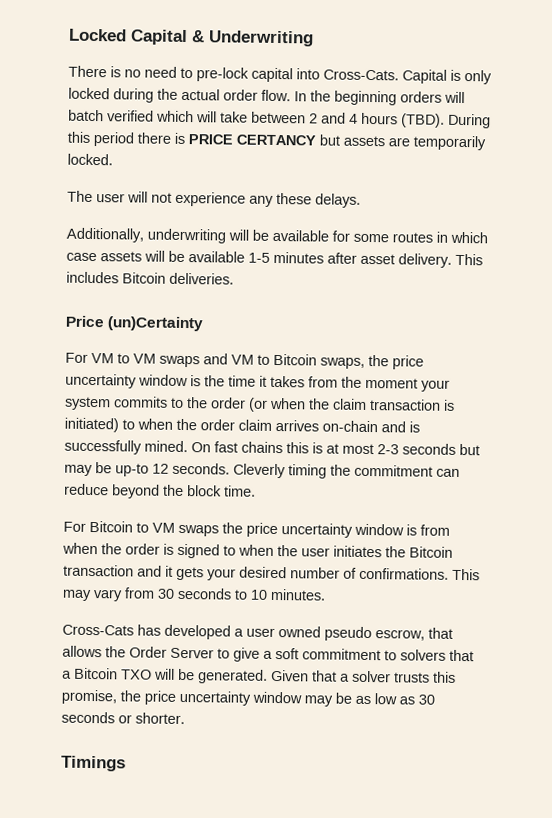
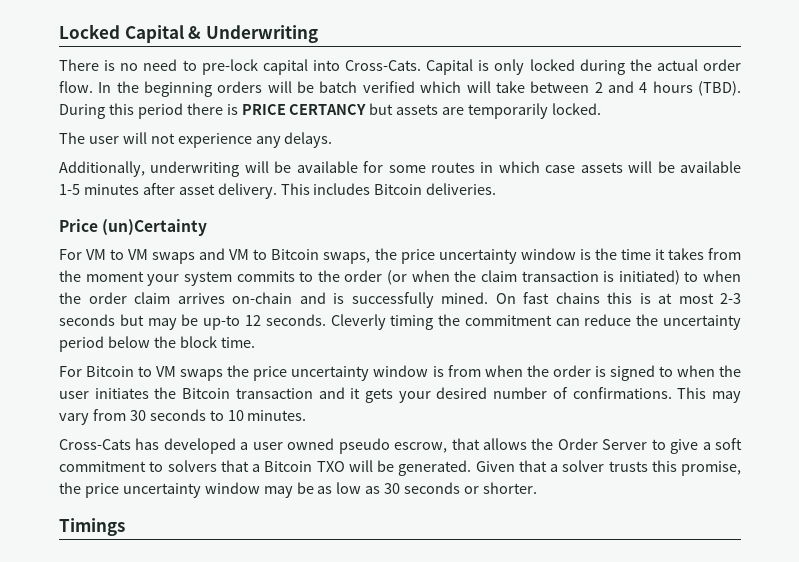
- In the beginning orders will batch verified which will take between 2 and 4 hours (TBD).
+ In the beginning orders will be batch verified which will take between 2 and 4 hours (TBD).
- The user will not experience any these delays.
+ The user will not experience any delays.
- Cleverly timing the commitment can reduce beyond the block time.
+ Cleverly timing the commitment can reduce the uncertainty period below the block time.

